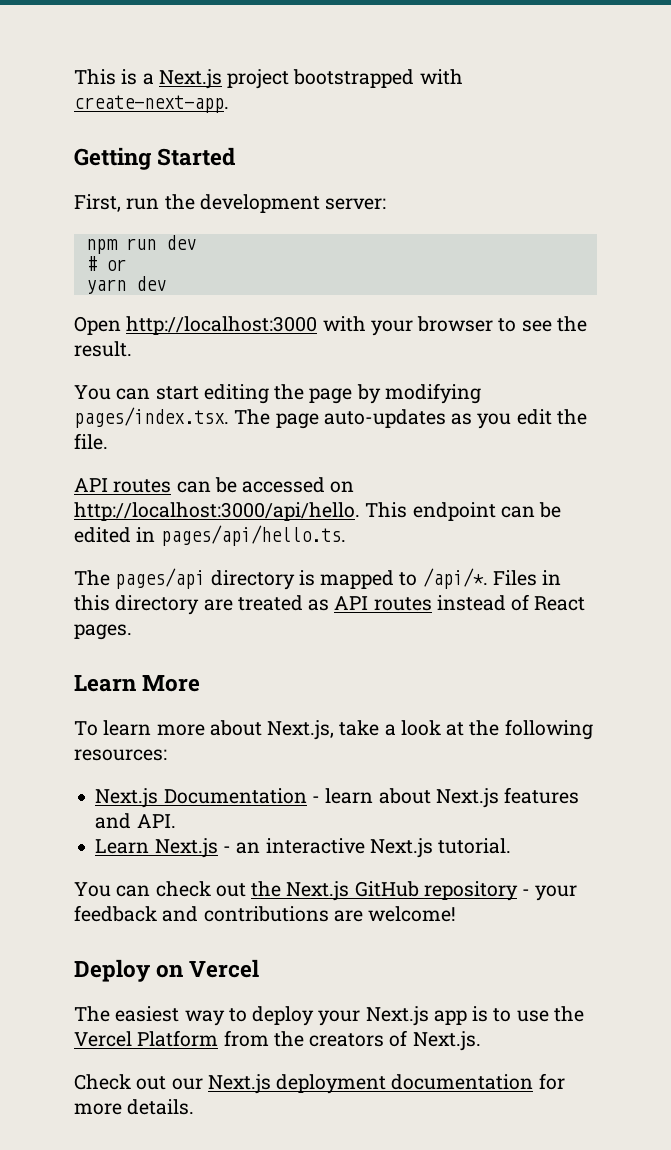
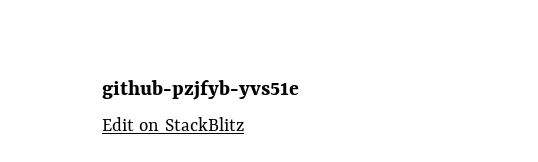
- This is a Next.js project bootstrapped with create-next-app.
- Getting Started
- First, run the development server:
- npm run dev
- # or
- yarn dev
- Open http://localhost:3000 with your browser to see the result.
- You can start editing the page by modifying pages/index.tsx. The page auto-updates as you edit the file.
- API routes can be accessed on http://localhost:3000/api/hello. This endpoint can be edited in pages/api/hello.ts.
- The pages/api directory is mapped to /api/*. Files in this directory are treated as API routes instead of React pages.
- Learn More
- To learn more about Next.js, take a look at the following resources:
- Next.js Documentation - learn about Next.js features and API.
- Learn Next.js - an interactive Next.js tutorial.
- You can check out the Next.js GitHub repository - your feedback and contributions are welcome!
- Deploy on Vercel
- The easiest way to deploy your Next.js app is to use the Vercel Platform from the creators of Next.js.
- Check out our Next.js deployment documentation for more details.
+ github-pzjfyb-yvs51e
+ Edit on StackBlitz

